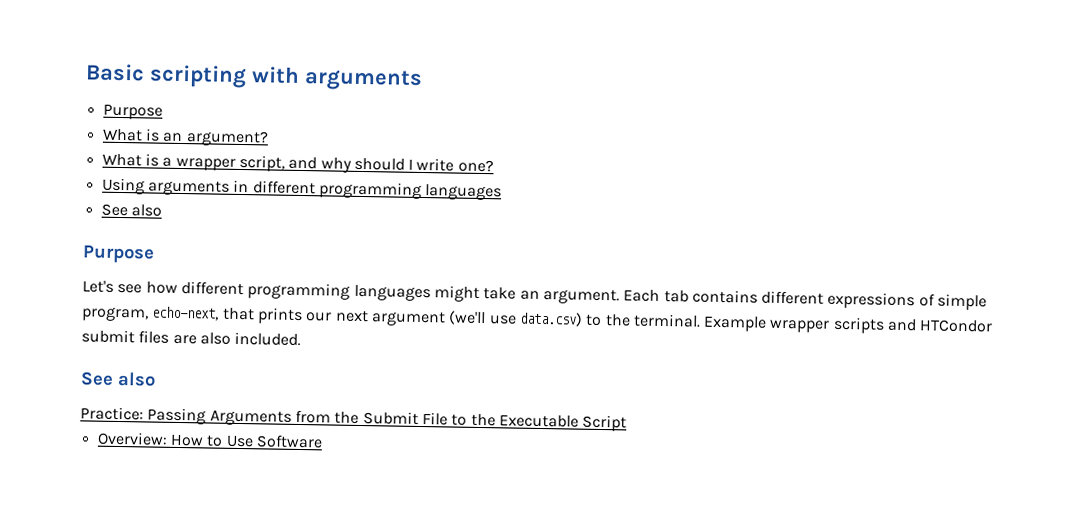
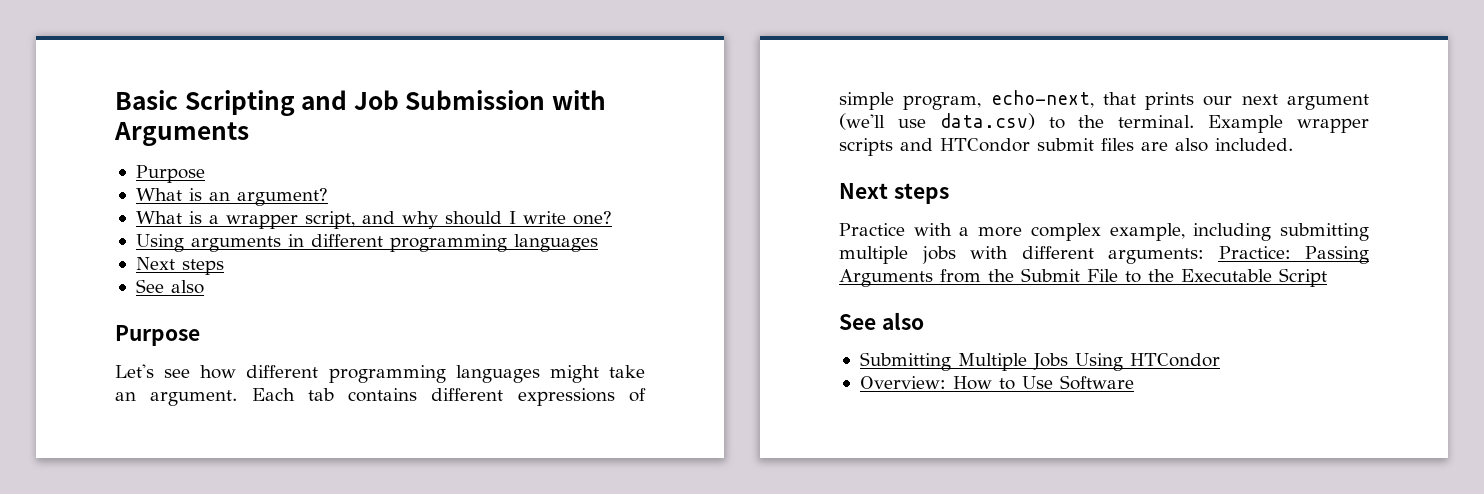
- Basic scripting with arguments
+ Basic Scripting and Job Submission with Arguments
  Using arguments in different programming languages
+ Next steps
  Example wrapper scripts and HTCondor submit files are also included.
+ Next steps
+ Practice with a more complex example, including submitting multiple jobs with different arguments: Practice: Passing Arguments from the Submit File to the Executable Script
  See also
- Practice: Passing Arguments from the Submit File to the Executable Script
+ Submitting Multiple Jobs Using HTCondor

